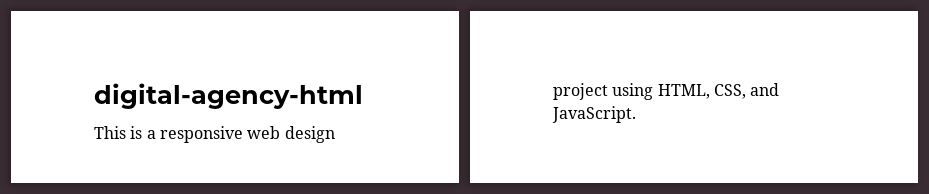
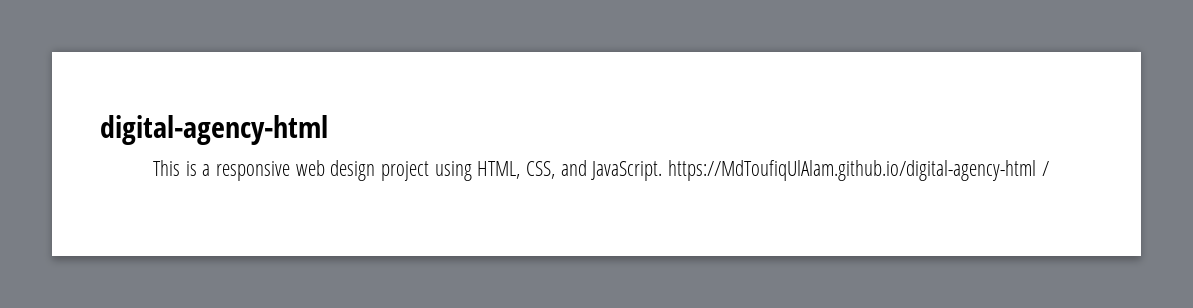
- This is a responsive web design project using HTML, CSS, and JavaScript.
+ This is a responsive web design project using HTML, CSS, and JavaScript. https://MdToufiqUlAlam.github.io/digital-agency-html /

